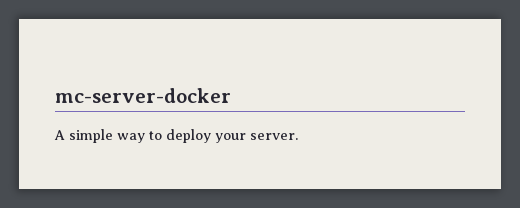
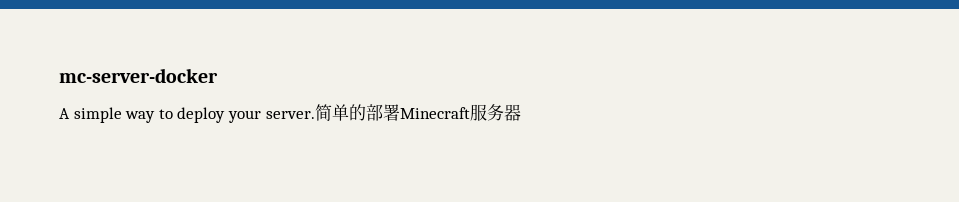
+ 简单的部署Minecraft服务器

